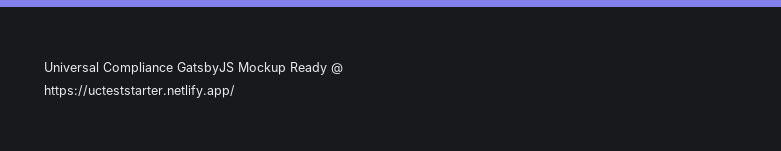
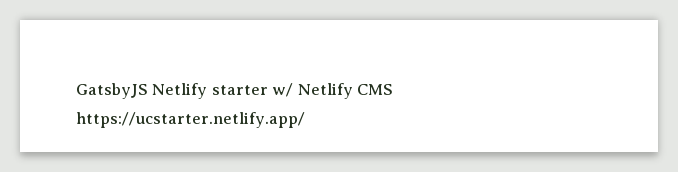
- Universal Compliance GatsbyJS Mockup Ready @
- https://ucteststarter.netlify.app/
+ GatsbyJS Netlify starter w/ Netlify CMS
+ https://ucstarter.netlify.app/

